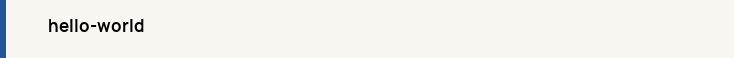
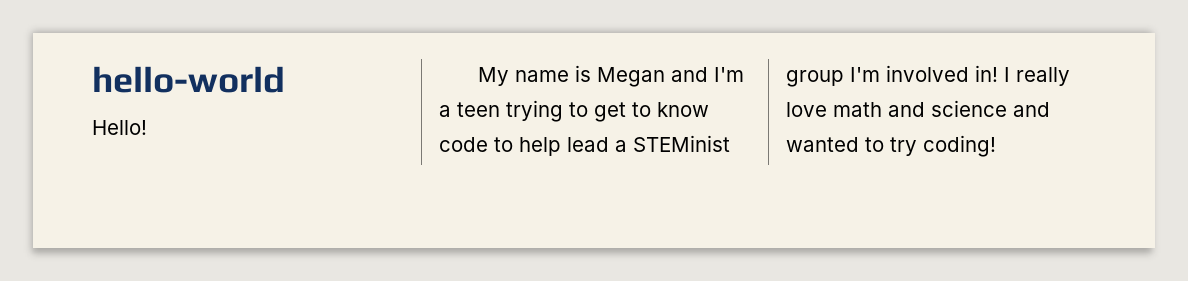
+ Hello!
+ My name is Megan and I'm a teen trying to get to know code to help lead a STEMinist group I'm involved in! I really love math and science and wanted to try coding!

